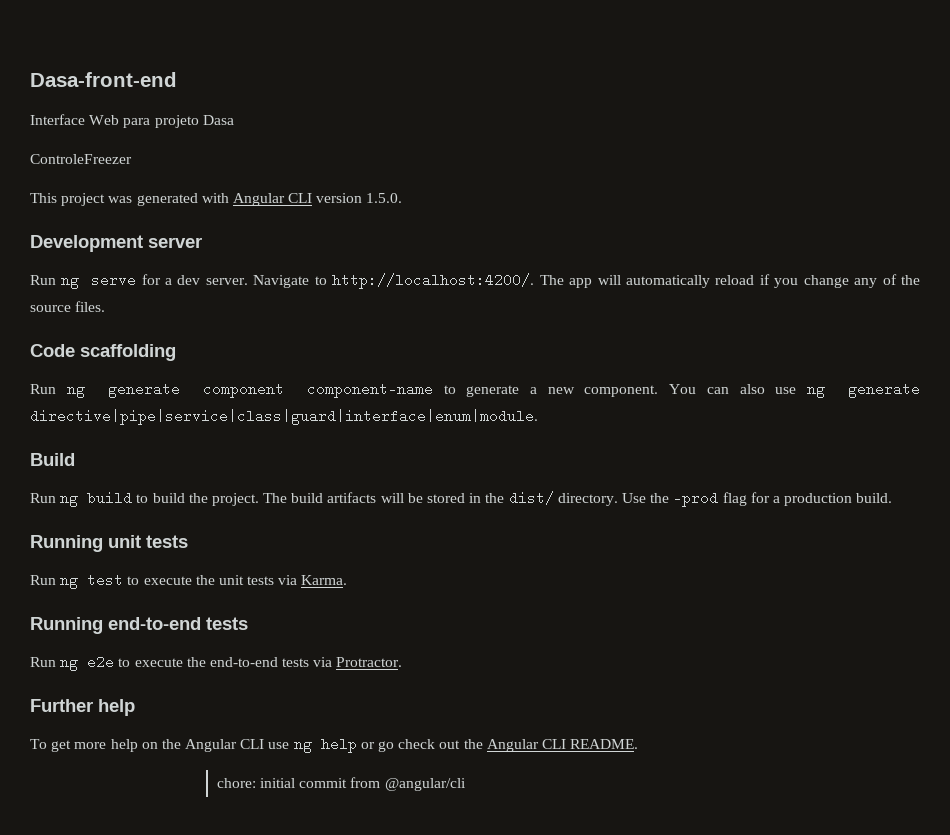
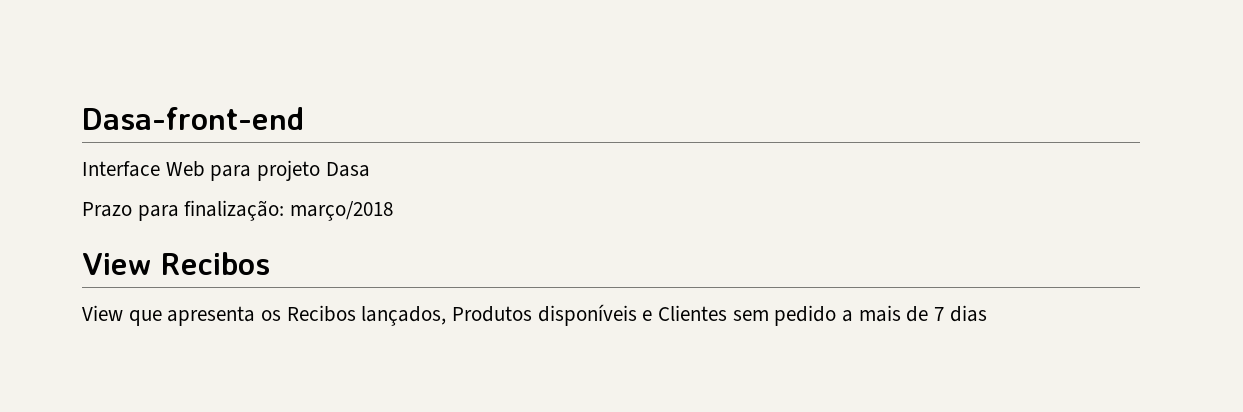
- ControleFreezer
- This project was generated with Angular CLI version 1.5.0.
- Development server
- Run ng serve for a dev server. Navigate to http://localhost:4200/. The app will automatically reload if you change any of the source files.
- Code scaffolding
- Run ng generate component component-name to generate a new component. You can also use ng generate directive|pipe|service|class|guard|interface|enum|module.
- Build
- Run ng build to build the project. The build artifacts will be stored in the dist/ directory. Use the -prod flag for a production build.
- Running unit tests
- Run ng test to execute the unit tests via Karma.
- Running end-to-end tests
- Run ng e2e to execute the end-to-end tests via Protractor.
- Further help
- To get more help on the Angular CLI use ng help or go check out the Angular CLI README.
- chore: initial commit from @angular/cli
+ Prazo para finalização: março/2018
+ View Recibos
+ View que apresenta os Recibos lançados, Produtos disponíveis e Clientes sem pedido a mais de 7 dias

